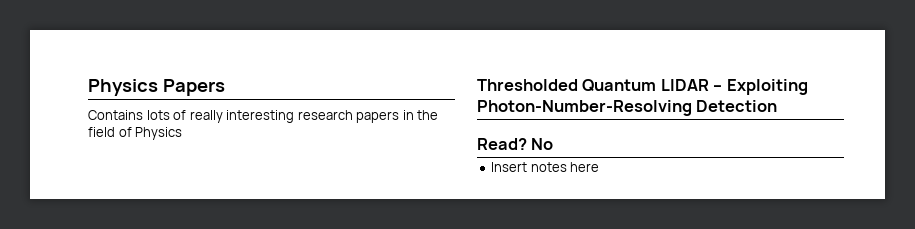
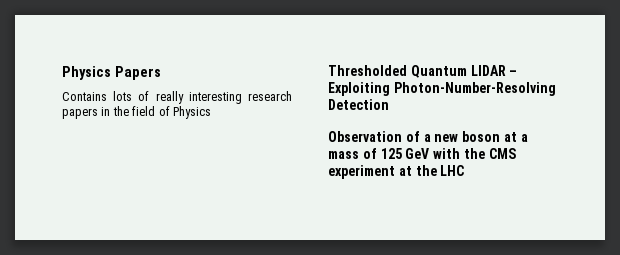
- Read? No
- Insert notes here
+ Observation of a new boson at a mass of 125 GeV with the CMS experiment at the LHC

